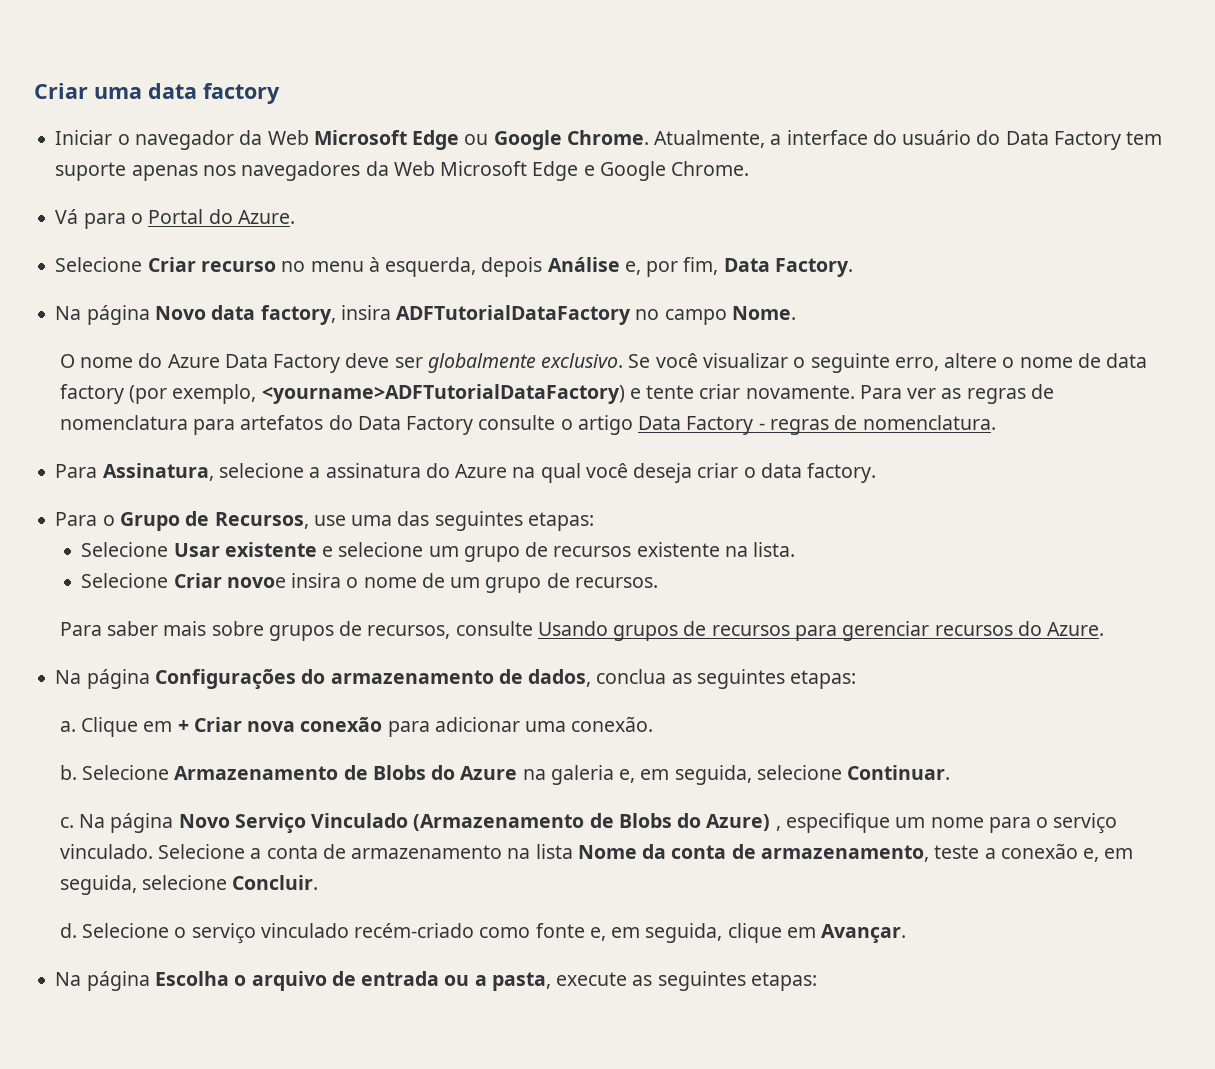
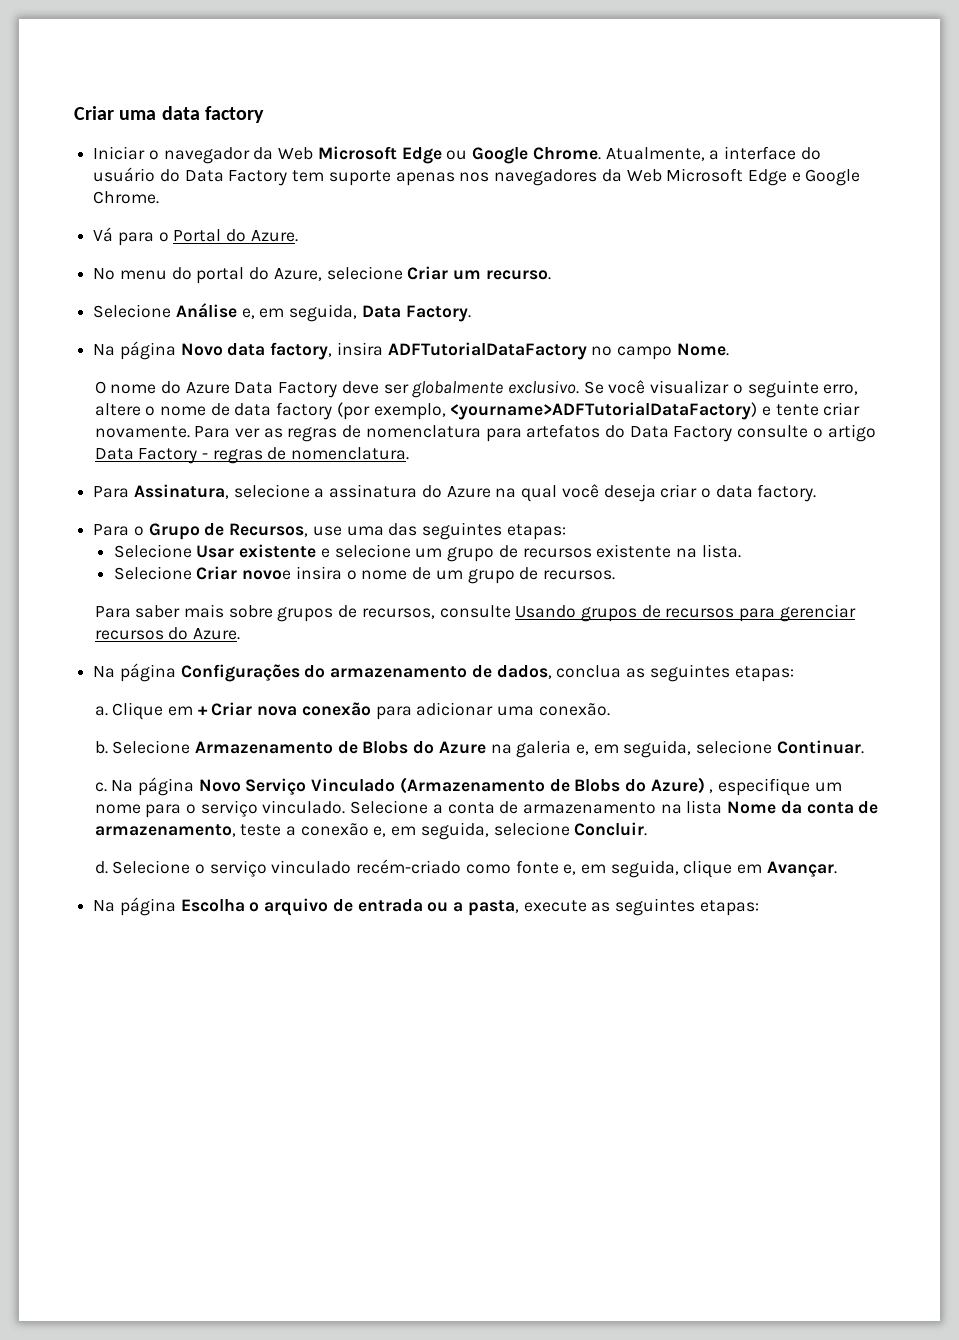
- Selecione Criar recurso no menu à esquerda, depois Análise e, por fim, Data Factory.
+ No menu do portal do Azure, selecione Criar um recurso.
+ Selecione Análise e, em seguida, Data Factory.

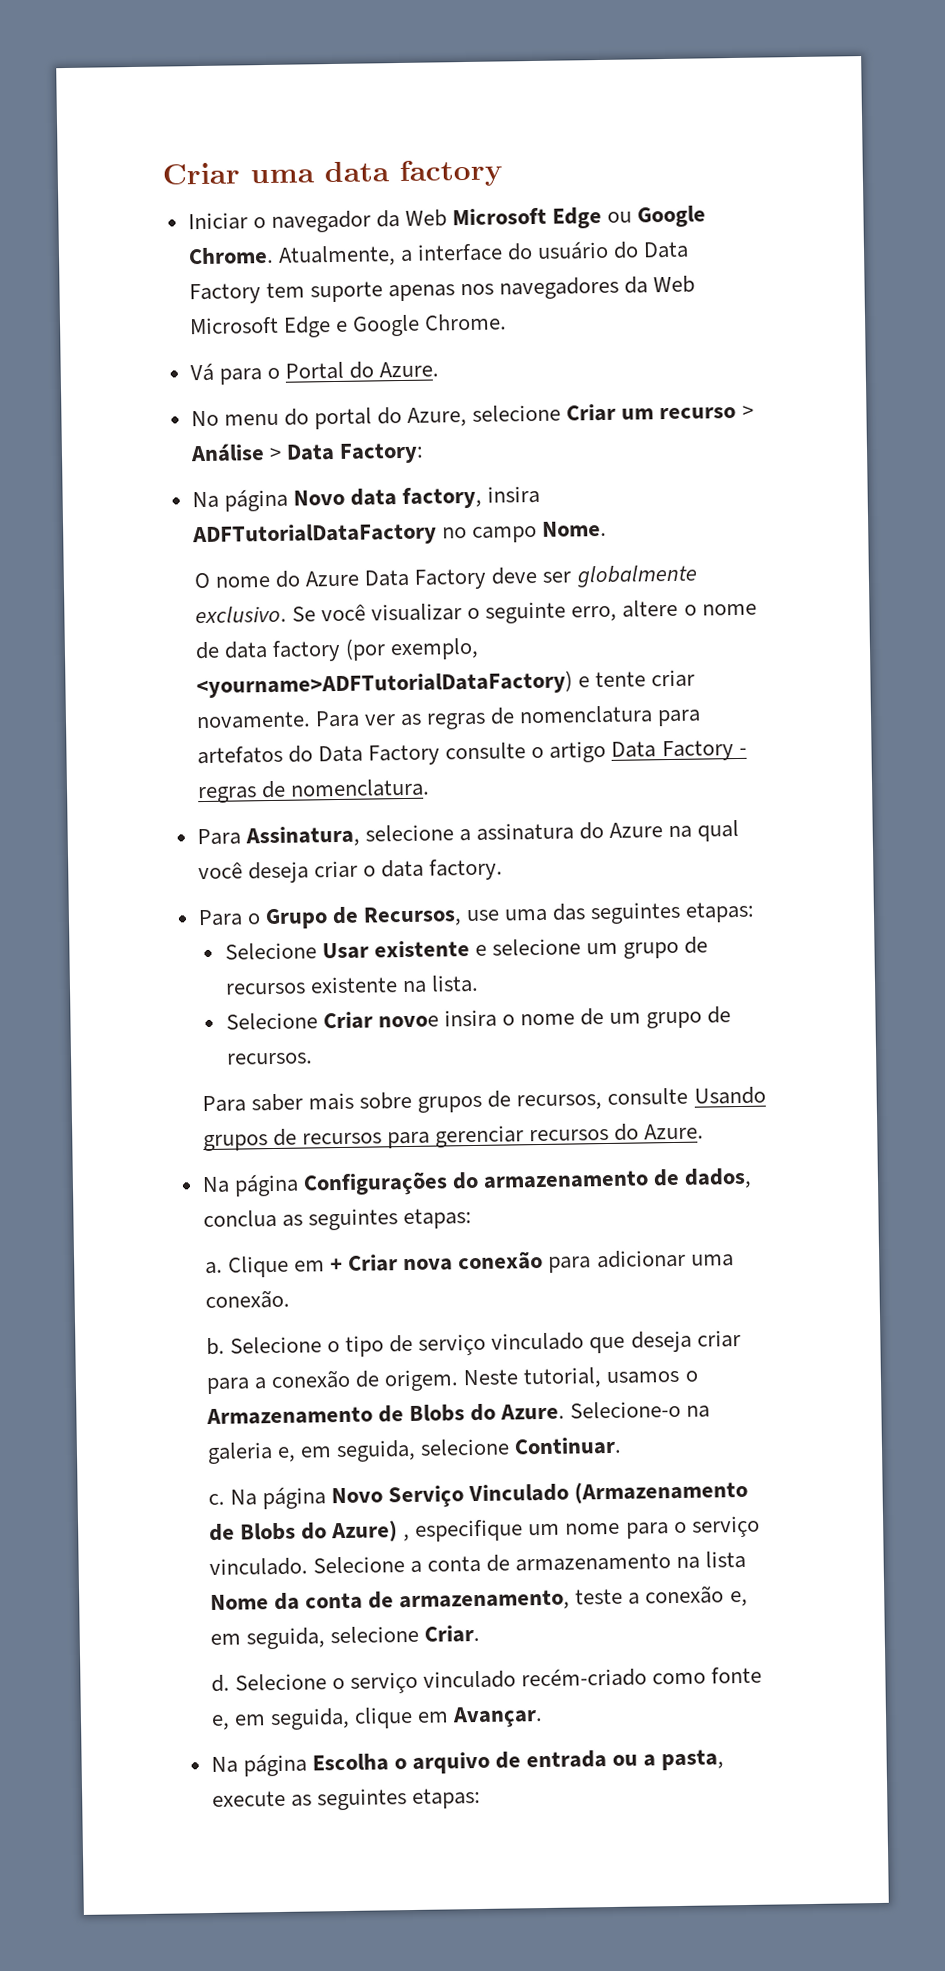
- No menu do portal do Azure, selecione Criar um recurso.
- Selecione Análise e, em seguida, Data Factory.
+ No menu do portal do Azure, selecione Criar um recurso > Análise > Data Factory:
- Selecione Armazenamento de Blobs do Azure na galeria e, em seguida, selecione Continuar.
+ Selecione o tipo de serviço vinculado que deseja criar para a conexão de origem. Neste tutorial, usamos o Armazenamento de Blobs do Azure. Selecione-o na galeria e, em seguida, selecione Continuar.
- Selecione a conta de armazenamento na lista Nome da conta de armazenamento, teste a conexão e, em seguida, selecione Concluir.
+ Selecione a conta de armazenamento na lista Nome da conta de armazenamento, teste a conexão e, em seguida, selecione Criar.

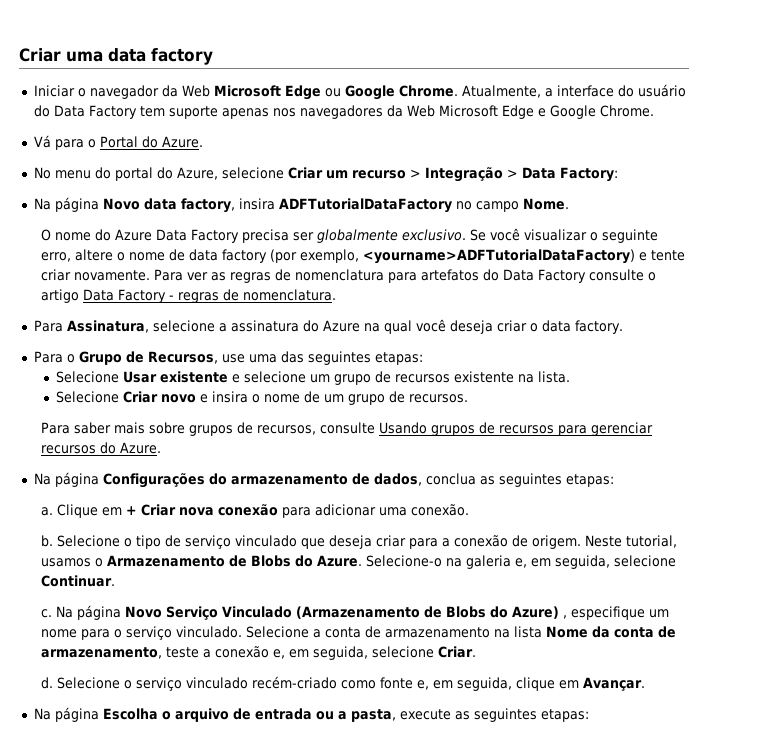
- No menu do portal do Azure, selecione Criar um recurso > Análise > Data Factory:
+ No menu do portal do Azure, selecione Criar um recurso > Integração > Data Factory:
- O nome do Azure Data Factory deve ser globalmente exclusivo.
+ O nome do Azure Data Factory precisa ser globalmente exclusivo.
- Selecione Criar novoe insira o nome de um grupo de recursos.
+ Selecione Criar novo e insira o nome de um grupo de recursos.

